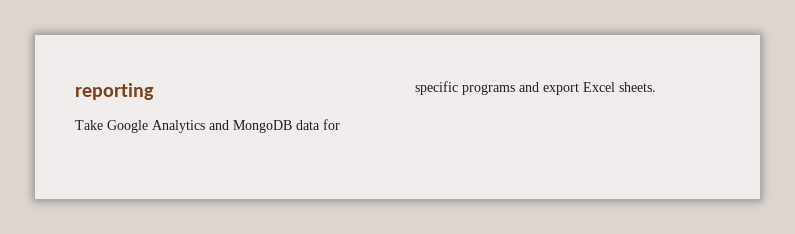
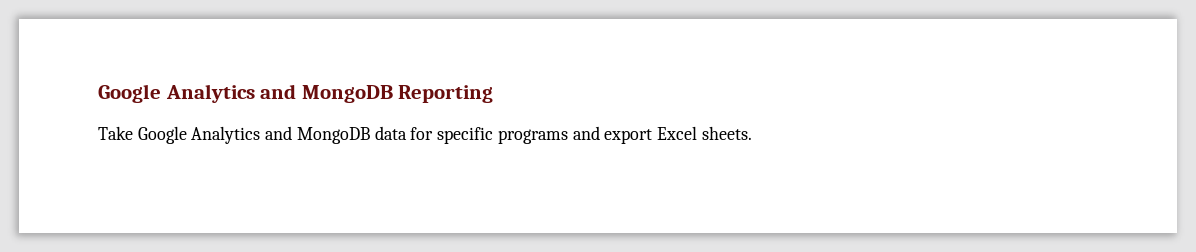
- reporting
+ Google Analytics and MongoDB Reporting

